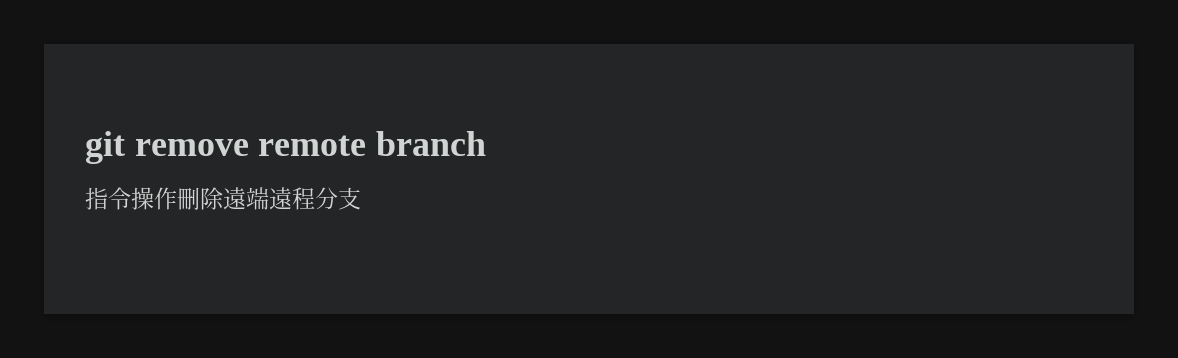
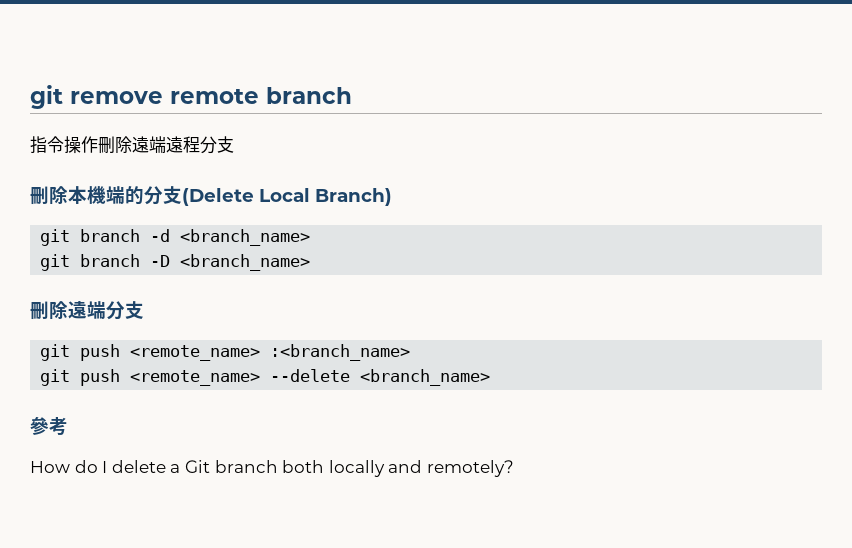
+ 刪除本機端的分支(Delete Local Branch)
+ git branch -d <branch_name>
+ git branch -D <branch_name>
+ 刪除遠端分支
+ git push <remote_name> :<branch_name>
+ git push <remote_name> --delete <branch_name>
+ 參考
+ How do I delete a Git branch both locally and remotely?

